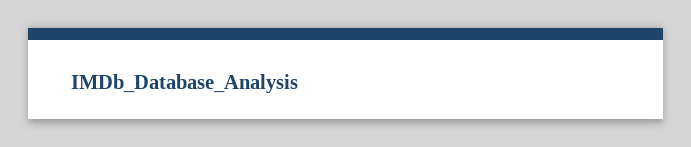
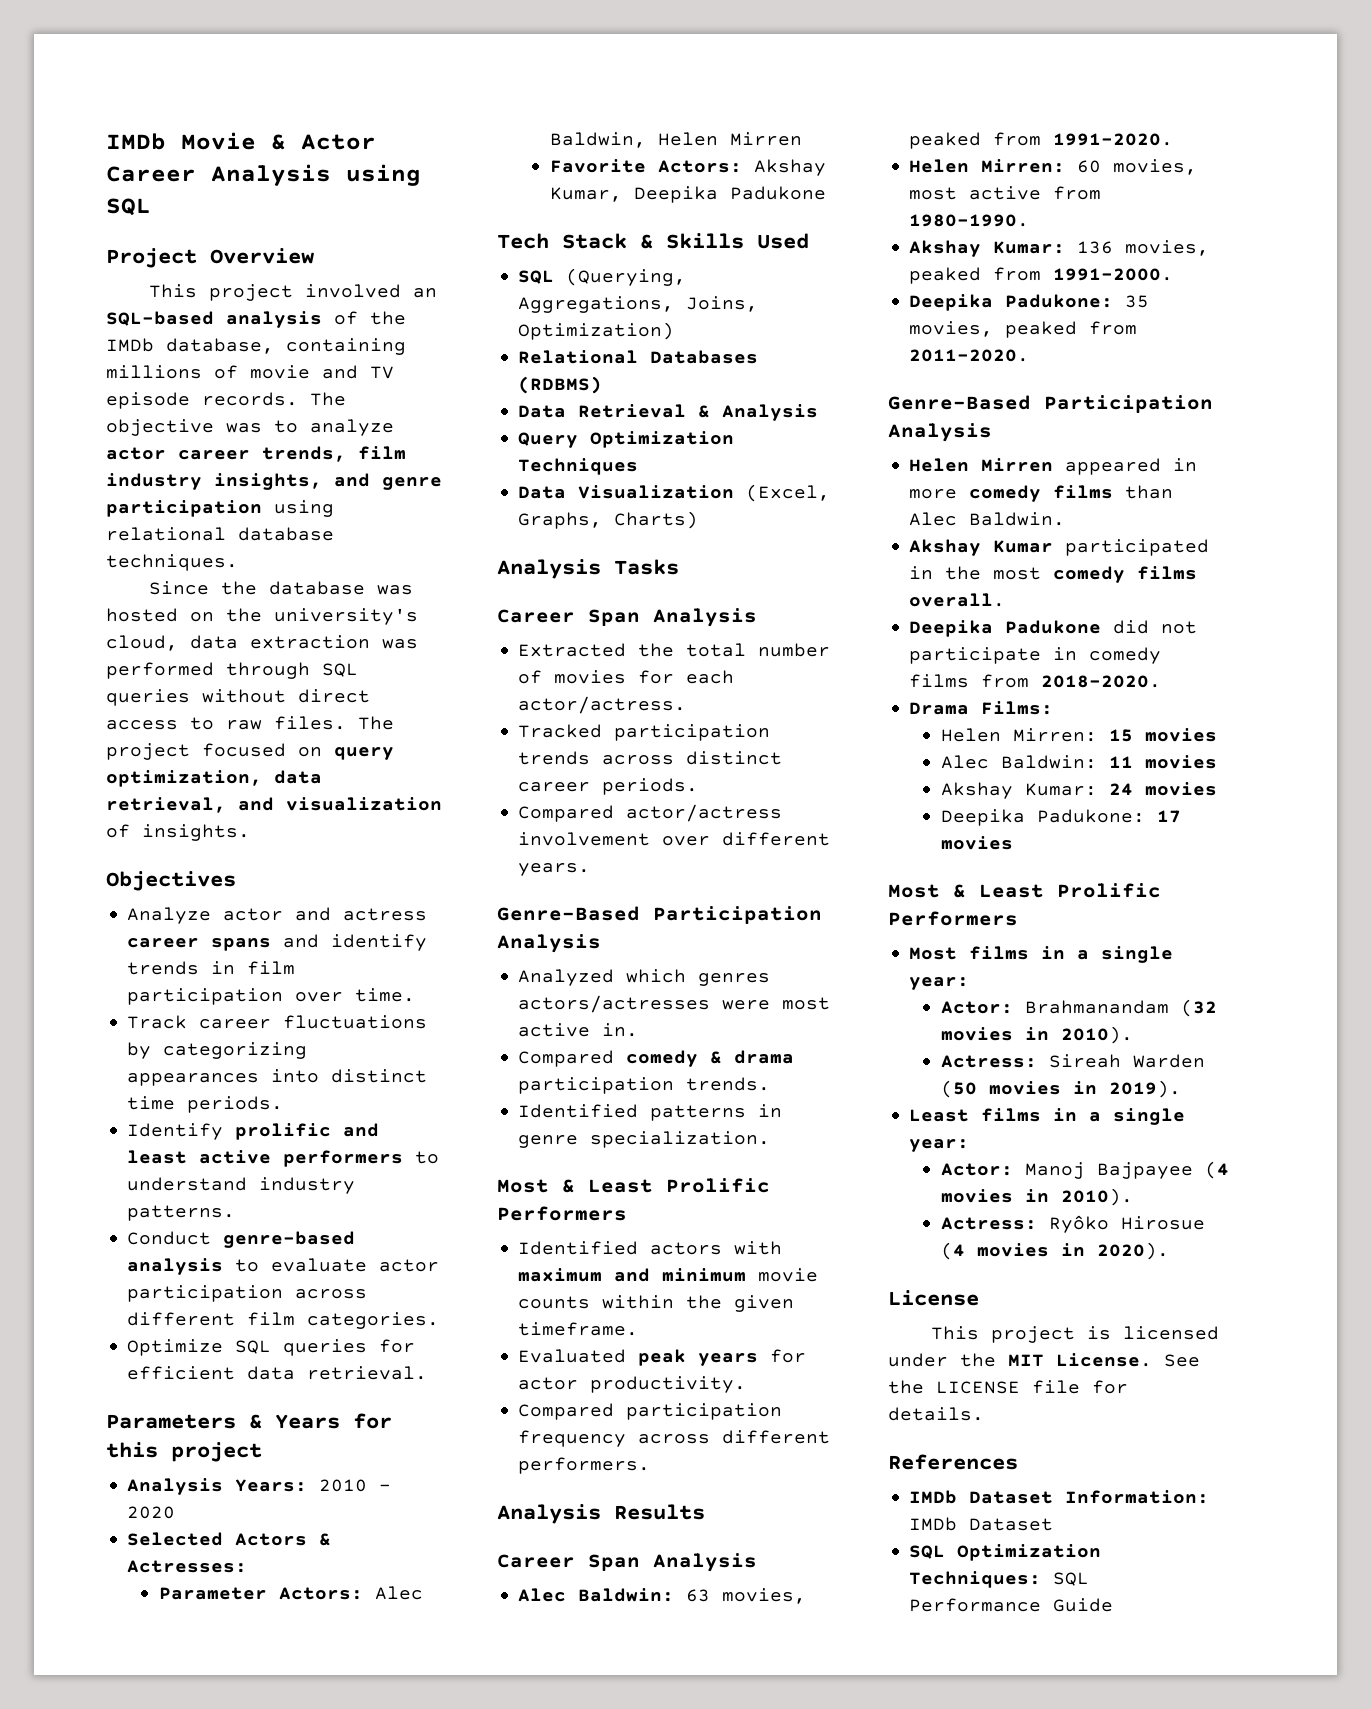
- IMDb_Database_Analysis
+ IMDb Movie & Actor Career Analysis using SQL
+ Project Overview
+ This project involved an SQL-based analysis of the IMDb database, containing millions of movie and TV episode records. The objective was to analyze actor career trends, film industry insights, and genre participation using relational database techniques.
+ Since the database was hosted on the university's cloud, data extraction was performed through SQL queries without direct access to raw files. The project focused on query optimization, data retrieval, and visualization of insights.
+ Objectives
+ Analyze actor and actress career spans and identify trends in film participation over time.
+ Track career fluctuations by categorizing appearances into distinct time periods.
+ Identify prolific and least active performers to understand industry patterns.
+ Conduct genre-based analysis to evaluate actor participation across different film categories.
+ Optimize SQL queries for efficient data retrieval.
+ Parameters & Years for this project
+ Analysis Years: 2010 - 2020
+ Selected Actors & Actresses:
+ Parameter Actors: Alec Baldwin, Helen Mirren
+ Favorite Actors: Akshay Kumar, Deepika Padukone
+ Tech Stack & Skills Used
+ SQL (Querying, Aggregations, Joins, Optimization)
+ Relational Databases (RDBMS)
+ Data Retrieval & Analysis
+ Query Optimization Techniques
+ Data Visualization (Excel, Graphs, Charts)
+ Analysis Tasks
+ Career Span Analysis
+ Extracted the total number of movies for each actor/actress.
+ Tracked participation trends across distinct career periods.
+ Compared actor/actress involvement over different years.
+ Genre-Based Participation Analysis
+ Analyzed which genres actors/actresses were most active in.
+ Compared comedy & drama participation trends.
+ Identified patterns in genre specialization.
+ Most & Least Prolific Performers
+ Identified actors with maximum and minimum movie counts within the given timeframe.
+ Evaluated peak years for actor productivity.
+ Compared participation frequency across different performers.
+ Analysis Results
+ Career Span Analysis
+ Alec Baldwin: 63 movies, peaked from 1991-2020.
+ Helen Mirren: 60 movies, most active from 1980-1990.
+ Akshay Kumar: 136 movies, peaked from 1991-2000.
+ Deepika Padukone: 35 movies, peaked from 2011-2020.
+ Genre-Based Participation Analysis
+ Helen Mirren appeared in more comedy films than Alec Baldwin.
+ Akshay Kumar participated in the most comedy films overall.
+ Deepika Padukone did not participate in comedy films from 2018-2020.
+ Drama Films:
+ Helen Mirren: 15 movies
+ Alec Baldwin: 11 movies
+ Akshay Kumar: 24 movies
+ Deepika Padukone: 17 movies
+ Most & Least Prolific Performers
+ Most films in a single year:
+ Actor: Brahmanandam (32 movies in 2010).
+ Actress: Sireah Warden (50 movies in 2019).
+ Least films in a single year:
+ Actor: Manoj Bajpayee (4 movies in 2010).
+ Actress: Ryôko Hirosue (4 movies in 2020).
+ License
+ This project is licensed under the MIT License. See the LICENSE file for details.
+ References
+ IMDb Dataset Information: IMDb Dataset
+ SQL Optimization Techniques: SQL Performance Guide

